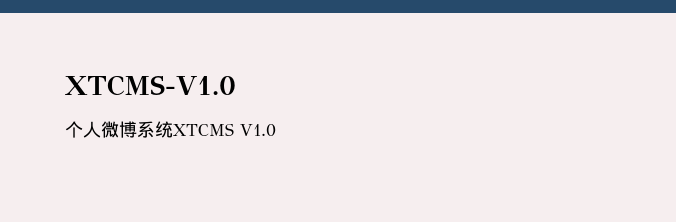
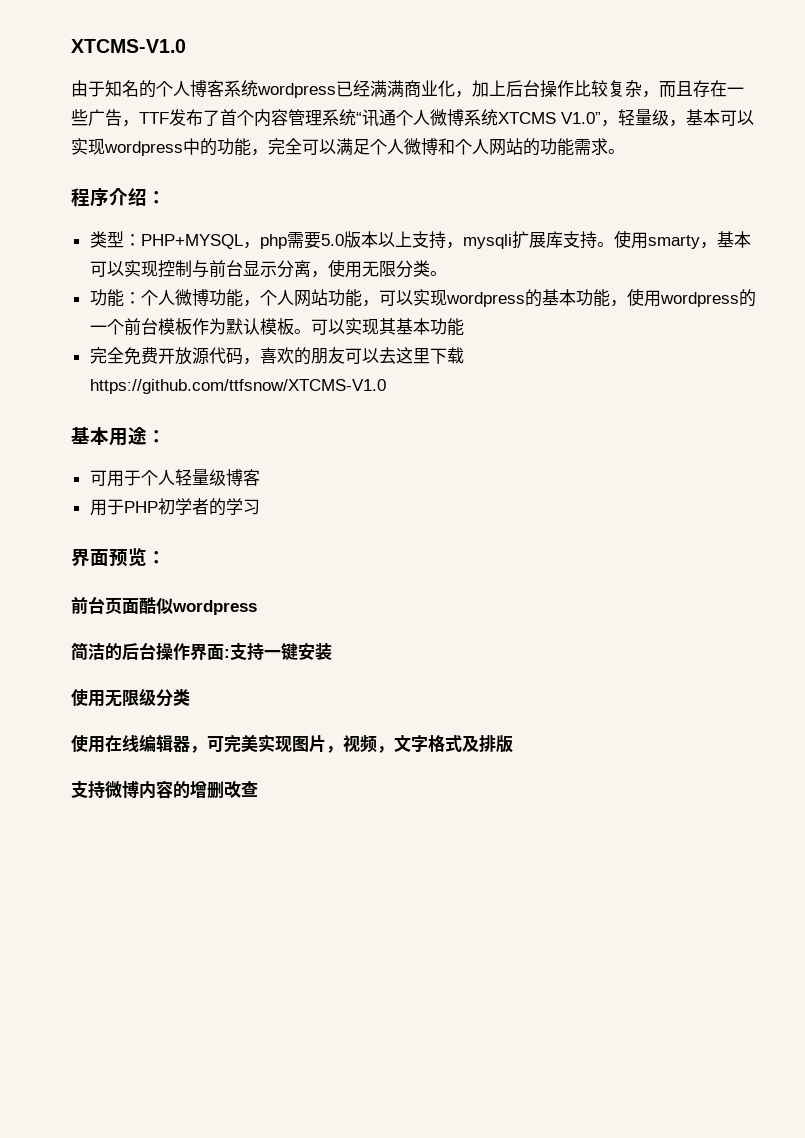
- 个人微博系统XTCMS V1.0
+ 由于知名的个人博客系统wordpress已经满满商业化，加上后台操作比较复杂，而且存在一些广告，TTF发布了首个内容管理系统“讯通个人微博系统XTCMS V1.0”，轻量级，基本可以实现wordpress中的功能，完全可以满足个人微博和个人网站的功能需求。
+ 程序介绍：
+ 类型：PHP+MYSQL，php需要5.0版本以上支持，mysqli扩展库支持。使用smarty，基本可以实现控制与前台显示分离，使用无限分类。
+ 功能：个人微博功能，个人网站功能，可以实现wordpress的基本功能，使用wordpress的一个前台模板作为默认模板。可以实现其基本功能
+ 完全免费开放源代码，喜欢的朋友可以去这里下载https://github.com/ttfsnow/XTCMS-V1.0
+ 基本用途：
+ 可用于个人轻量级博客
+ 用于PHP初学者的学习
+ 界面预览：
+ 前台页面酷似wordpress
+ 简洁的后台操作界面:支持一键安装
+ 使用无限级分类
+ 使用在线编辑器，可完美实现图片，视频，文字格式及排版
+ 支持微博内容的增删改查

